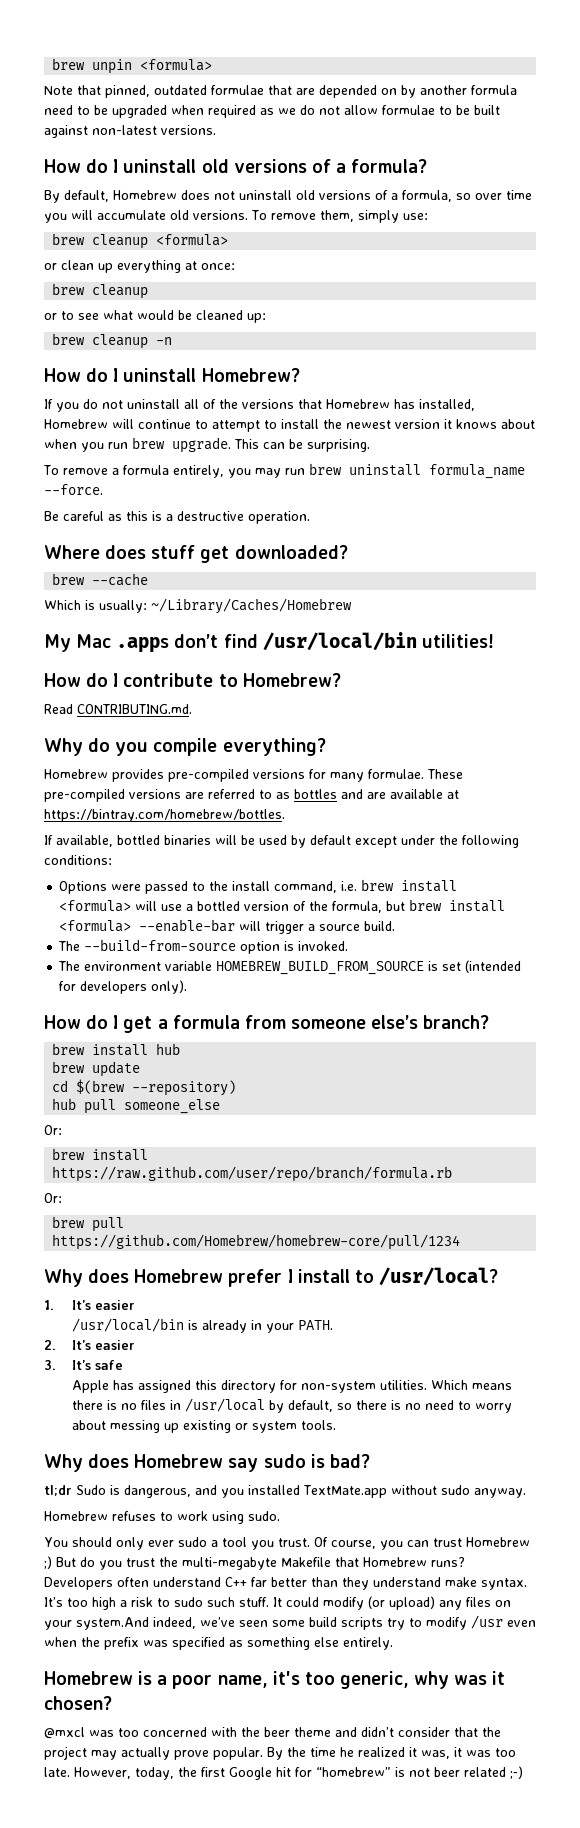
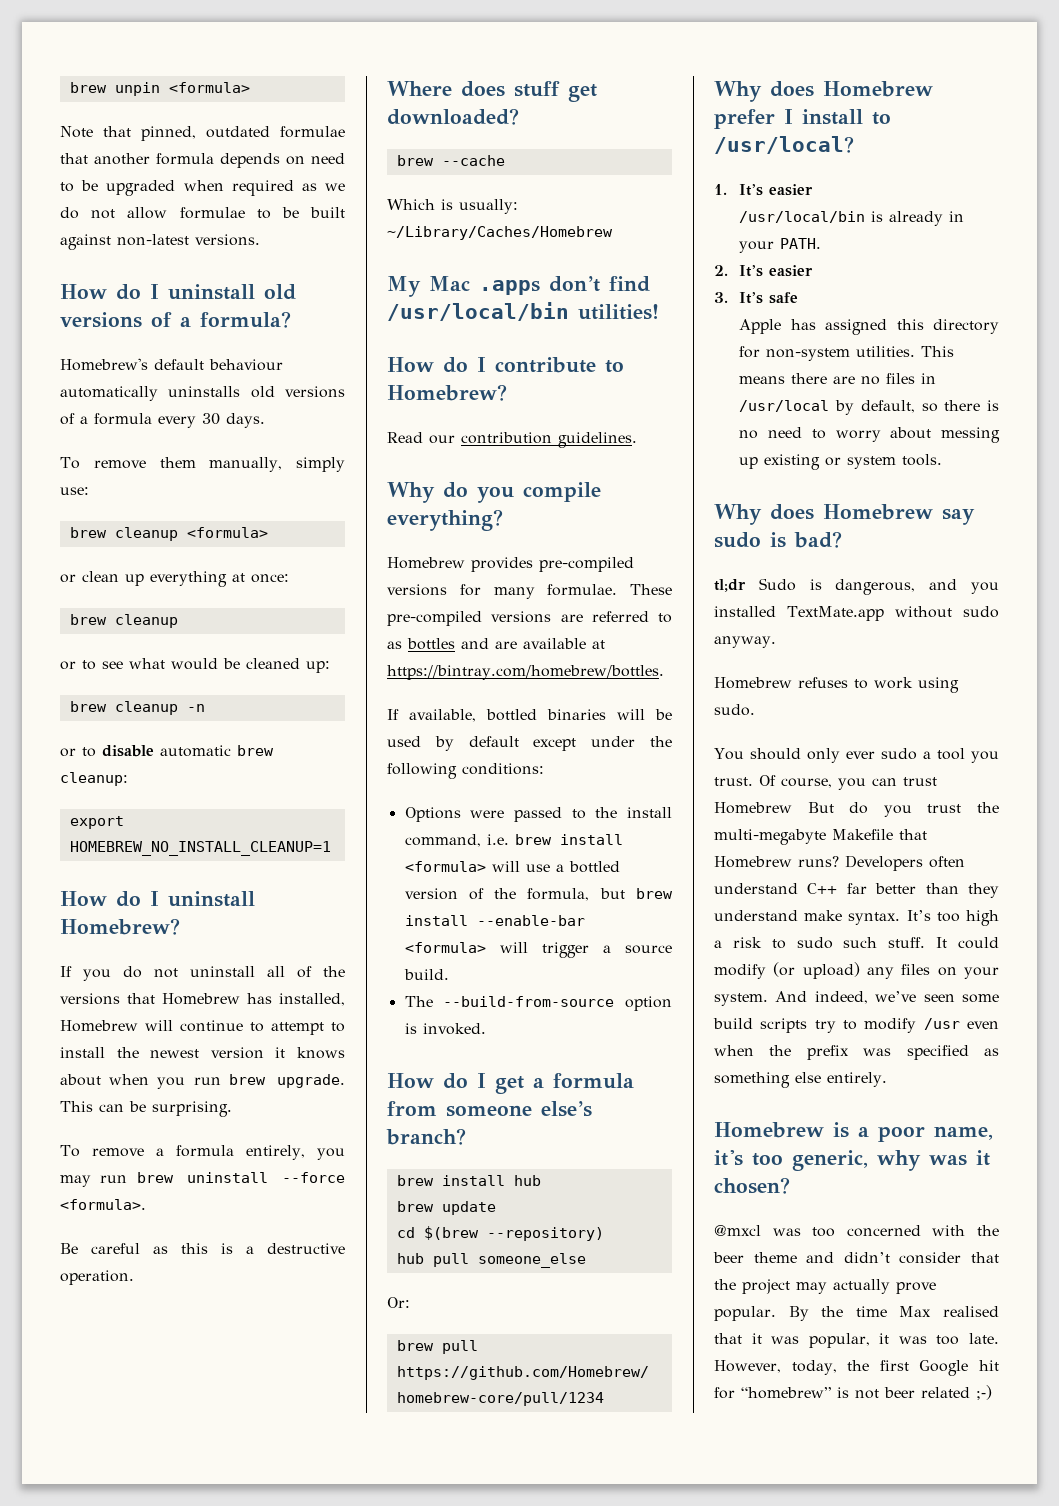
- Note that pinned, outdated formulae that are depended on by another formula need to be upgraded when required as we do not allow formulae to be built against non-latest versions.
+ Note that pinned, outdated formulae that another formula depends on need to be upgraded when required as we do not allow formulae to be built against non-latest versions.
- By default, Homebrew does not uninstall old versions of a formula, so over time you will accumulate old versions. To remove them, simply use:
+ Homebrew's default behaviour automatically uninstalls old versions of a formula every 30 days.
+ To remove them manually, simply use:
+ or to disable automatic brew cleanup:
+ export HOMEBREW_NO_INSTALL_CLEANUP=1
- To remove a formula entirely, you may run brew uninstall formula_name --force.
+ To remove a formula entirely, you may run brew uninstall --force <formula>.
- Read CONTRIBUTING.md.
+ Read our contribution guidelines.
- Options were passed to the install command, i.e. brew install <formula> will use a bottled version of the formula, but brew install <formula> --enable-bar will trigger a source build.
+ Options were passed to the install command, i.e. brew install <formula> will use a bottled version of the formula, but brew install --enable-bar <formula> will trigger a source build.
- The environment variable HOMEBREW_BUILD_FROM_SOURCE is set (intended for developers only).
- brew install https://raw.github.com/user/repo/branch/formula.rb
- Or:
- Which means there is no files in /usr/local by default, so there is no need to worry about messing up existing or system tools.
+ This means there are no files in /usr/local by default, so there is no need to worry about messing up existing or system tools.
- Of course, you can trust Homebrew ;) But do you trust the multi-megabyte Makefile that Homebrew runs?
+ Of course, you can trust Homebrew But do you trust the multi-megabyte Makefile that Homebrew runs?
- It could modify (or upload) any files on your system.And indeed, we’ve seen some build scripts try to modify /usr even when the prefix was specified as something else entirely.
+ It could modify (or upload) any files on your system. And indeed, we’ve seen some build scripts try to modify /usr even when the prefix was specified as something else entirely.
- By the time he realized it was, it was too late.
+ By the time Max realised that it was popular, it was too late.

